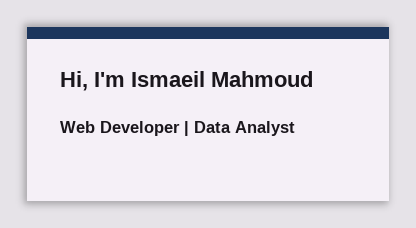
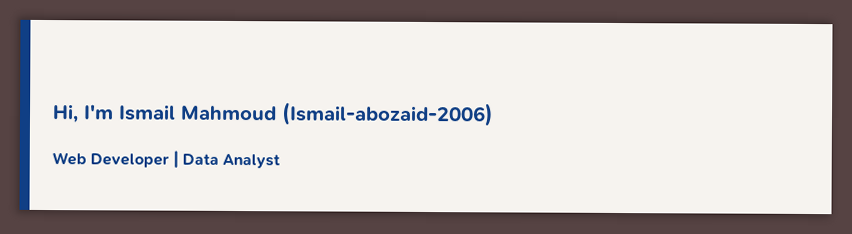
- Hi, I'm Ismaeil Mahmoud
+ Hi, I'm Ismail Mahmoud (Ismail-abozaid-2006)

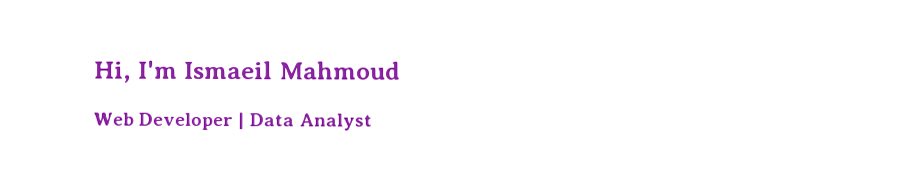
- Hi, I'm Ismail Mahmoud (Ismail-abozaid-2006)
+ Hi, I'm Ismaeil Mahmoud

